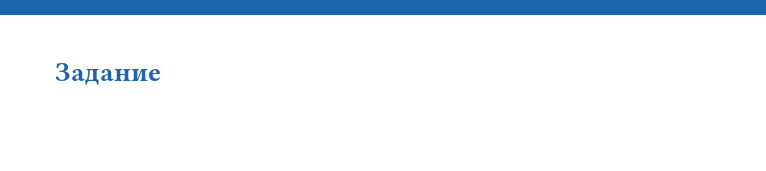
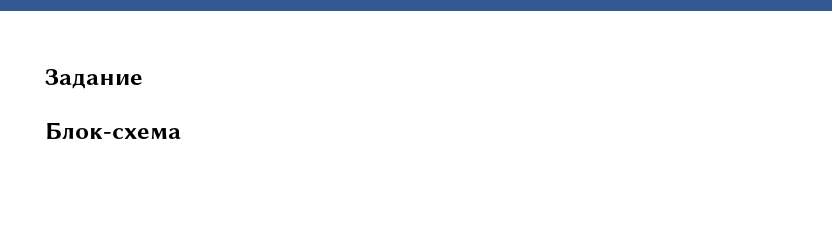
+ Блок-схема

